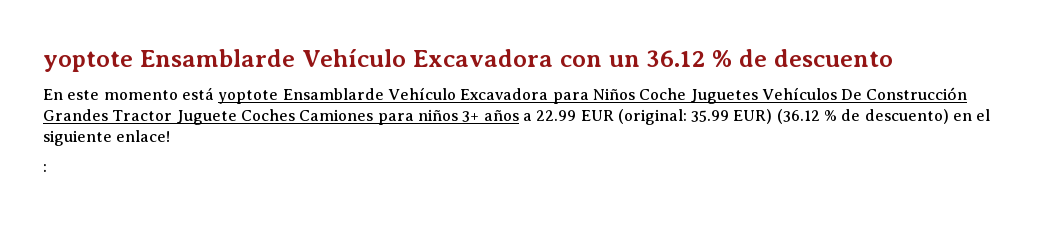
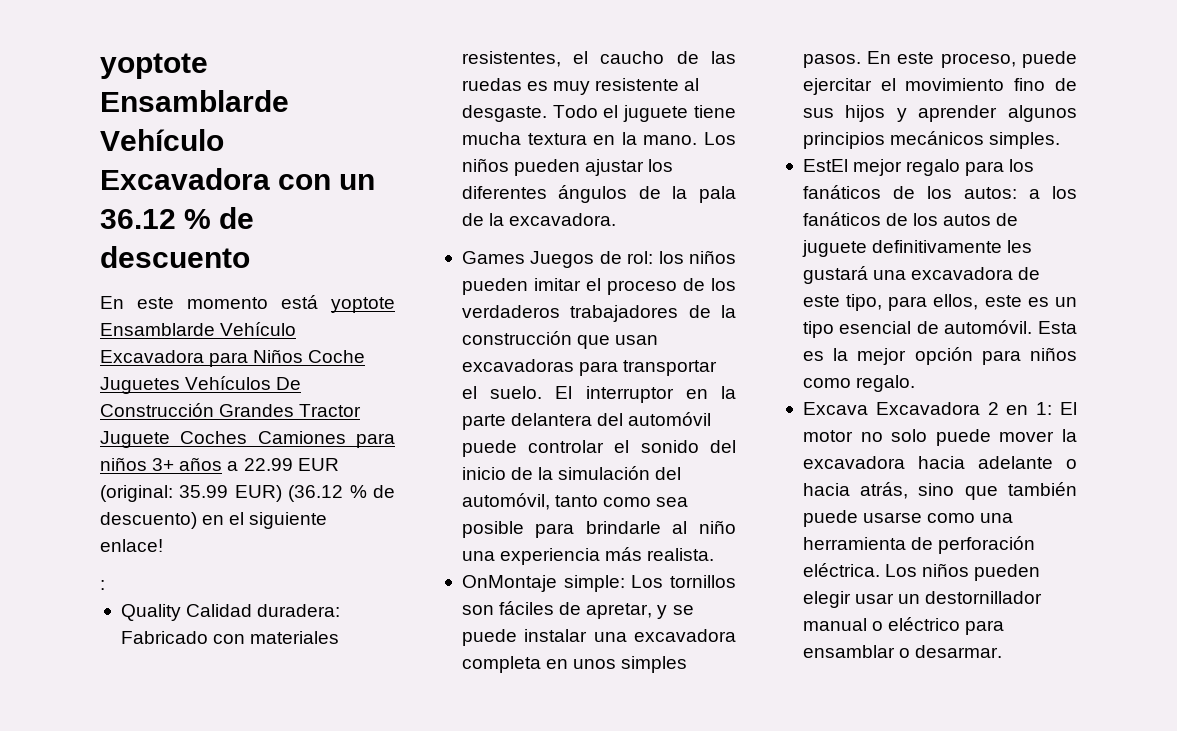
+ Quality Calidad duradera: Fabricado con materiales resistentes, el caucho de las ruedas es muy resistente al desgaste. Todo el juguete tiene mucha textura en la mano. Los niños pueden ajustar los diferentes ángulos de la pala de la excavadora.
+ Games Juegos de rol: los niños pueden imitar el proceso de los verdaderos trabajadores de la construcción que usan excavadoras para transportar el suelo. El interruptor en la parte delantera del automóvil puede controlar el sonido del inicio de la simulación del automóvil, tanto como sea posible para brindarle al niño una experiencia más realista.
+ OnMontaje simple: Los tornillos son fáciles de apretar, y se puede instalar una excavadora completa en unos simples pasos. En este proceso, puede ejercitar el movimiento fino de sus hijos y aprender algunos principios mecánicos simples.
+ EstEl mejor regalo para los fanáticos de los autos: a los fanáticos de los autos de juguete definitivamente les gustará una excavadora de este tipo, para ellos, este es un tipo esencial de automóvil. Esta es la mejor opción para niños como regalo.
+ Excava Excavadora 2 en 1: El motor no solo puede mover la excavadora hacia adelante o hacia atrás, sino que también puede usarse como una herramienta de perforación eléctrica. Los niños pueden elegir usar un destornillador manual o eléctrico para ensamblar o desarmar.

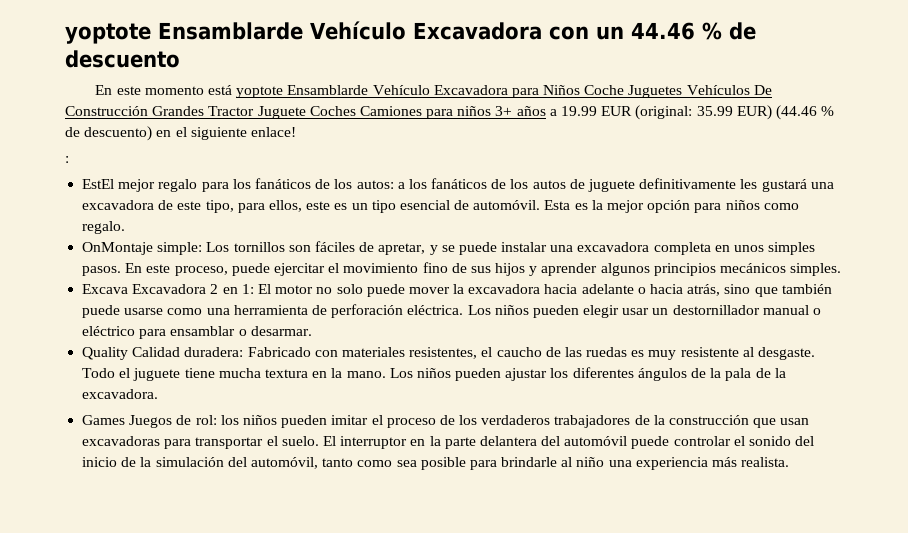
- yoptote Ensamblarde Vehículo Excavadora con un 36.12 % de descuento
+ yoptote Ensamblarde Vehículo Excavadora con un 44.46 % de descuento
- En este momento está yoptote Ensamblarde Vehículo Excavadora para Niños Coche Juguetes Vehículos De Construcción Grandes Tractor Juguete Coches Camiones para niños 3+ años a 22.99 EUR (original: 35.99 EUR) (36.12 % de descuento) en el siguiente enlace!
+ En este momento está yoptote Ensamblarde Vehículo Excavadora para Niños Coche Juguetes Vehículos De Construcción Grandes Tractor Juguete Coches Camiones para niños 3+ años a 19.99 EUR (original: 35.99 EUR) (44.46 % de descuento) en el siguiente enlace!
+ EstEl mejor regalo para los fanáticos de los autos: a los fanáticos de los autos de juguete definitivamente les gustará una excavadora de este tipo, para ellos, este es un tipo esencial de automóvil. Esta es la mejor opción para niños como regalo.
+ OnMontaje simple: Los tornillos son fáciles de apretar, y se puede instalar una excavadora completa en unos simples pasos. En este proceso, puede ejercitar el movimiento fino de sus hijos y aprender algunos principios mecánicos simples.
+ Excava Excavadora 2 en 1: El motor no solo puede mover la excavadora hacia adelante o hacia atrás, sino que también puede usarse como una herramienta de perforación eléctrica. Los niños pueden elegir usar un destornillador manual o eléctrico para ensamblar o desarmar.
- OnMontaje simple: Los tornillos son fáciles de apretar, y se puede instalar una excavadora completa en unos simples pasos. En este proceso, puede ejercitar el movimiento fino de sus hijos y aprender algunos principios mecánicos simples.
- EstEl mejor regalo para los fanáticos de los autos: a los fanáticos de los autos de juguete definitivamente les gustará una excavadora de este tipo, para ellos, este es un tipo esencial de automóvil. Esta es la mejor opción para niños como regalo.
- Excava Excavadora 2 en 1: El motor no solo puede mover la excavadora hacia adelante o hacia atrás, sino que también puede usarse como una herramienta de perforación eléctrica. Los niños pueden elegir usar un destornillador manual o eléctrico para ensamblar o desarmar.

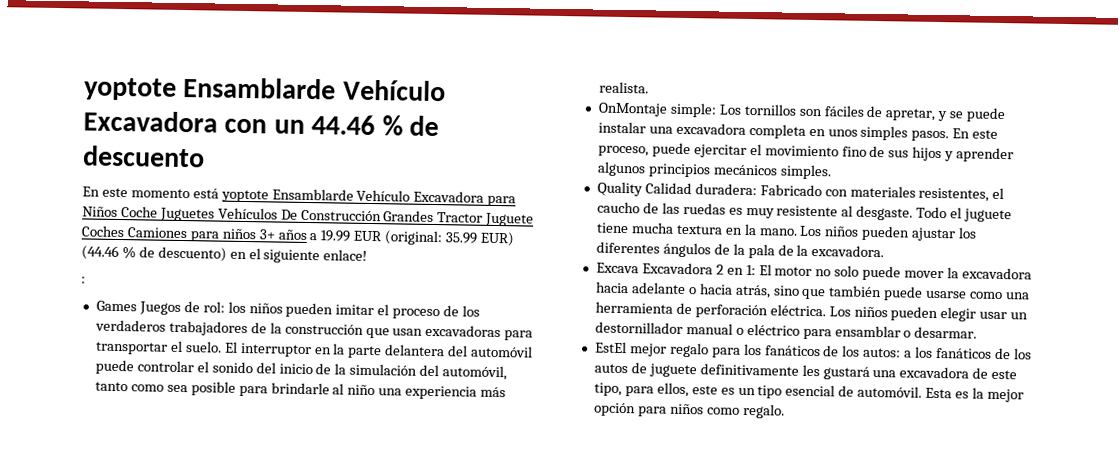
- EstEl mejor regalo para los fanáticos de los autos: a los fanáticos de los autos de juguete definitivamente les gustará una excavadora de este tipo, para ellos, este es un tipo esencial de automóvil. Esta es la mejor opción para niños como regalo.
- OnMontaje simple: Los tornillos son fáciles de apretar, y se puede instalar una excavadora completa en unos simples pasos. En este proceso, puede ejercitar el movimiento fino de sus hijos y aprender algunos principios mecánicos simples.
- Excava Excavadora 2 en 1: El motor no solo puede mover la excavadora hacia adelante o hacia atrás, sino que también puede usarse como una herramienta de perforación eléctrica. Los niños pueden elegir usar un destornillador manual o eléctrico para ensamblar o desarmar.
- Quality Calidad duradera: Fabricado con materiales resistentes, el caucho de las ruedas es muy resistente al desgaste. Todo el juguete tiene mucha textura en la mano. Los niños pueden ajustar los diferentes ángulos de la pala de la excavadora.
+ OnMontaje simple: Los tornillos son fáciles de apretar, y se puede instalar una excavadora completa en unos simples pasos. En este proceso, puede ejercitar el movimiento fino de sus hijos y aprender algunos principios mecánicos simples.
+ Quality Calidad duradera: Fabricado con materiales resistentes, el caucho de las ruedas es muy resistente al desgaste. Todo el juguete tiene mucha textura en la mano. Los niños pueden ajustar los diferentes ángulos de la pala de la excavadora.
+ Excava Excavadora 2 en 1: El motor no solo puede mover la excavadora hacia adelante o hacia atrás, sino que también puede usarse como una herramienta de perforación eléctrica. Los niños pueden elegir usar un destornillador manual o eléctrico para ensamblar o desarmar.
+ EstEl mejor regalo para los fanáticos de los autos: a los fanáticos de los autos de juguete definitivamente les gustará una excavadora de este tipo, para ellos, este es un tipo esencial de automóvil. Esta es la mejor opción para niños como regalo.

